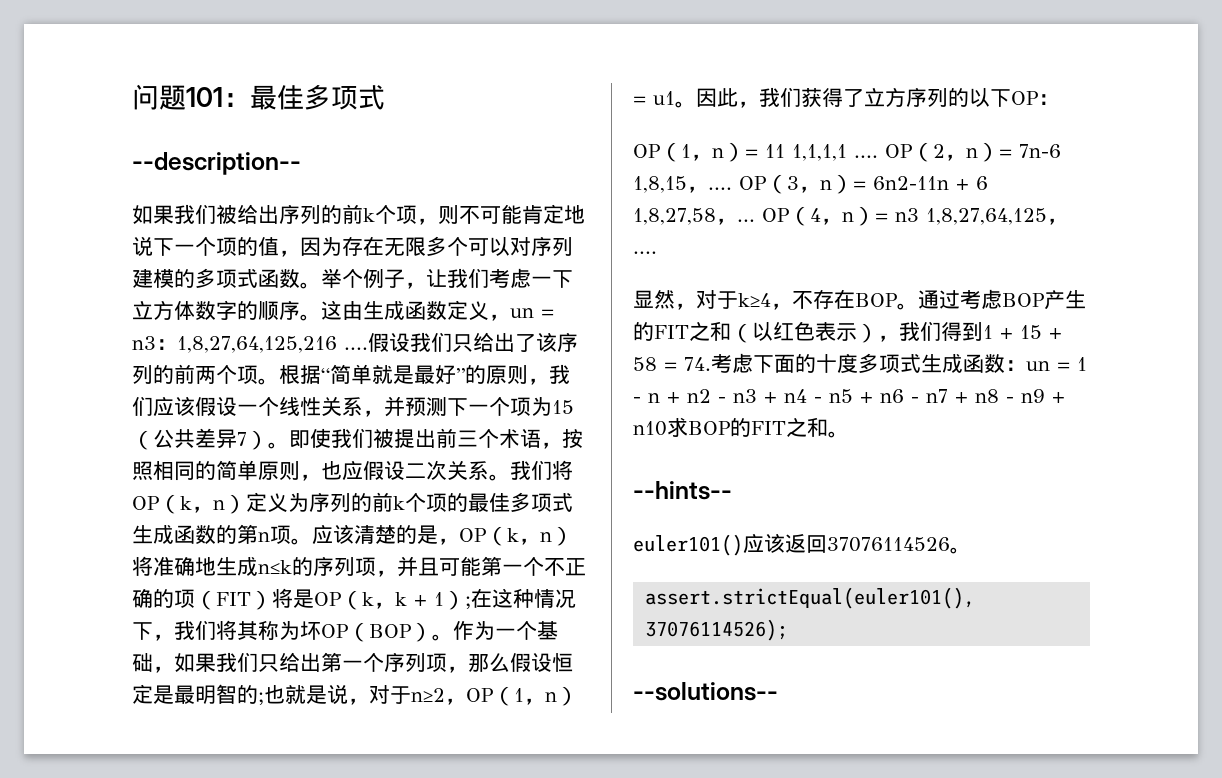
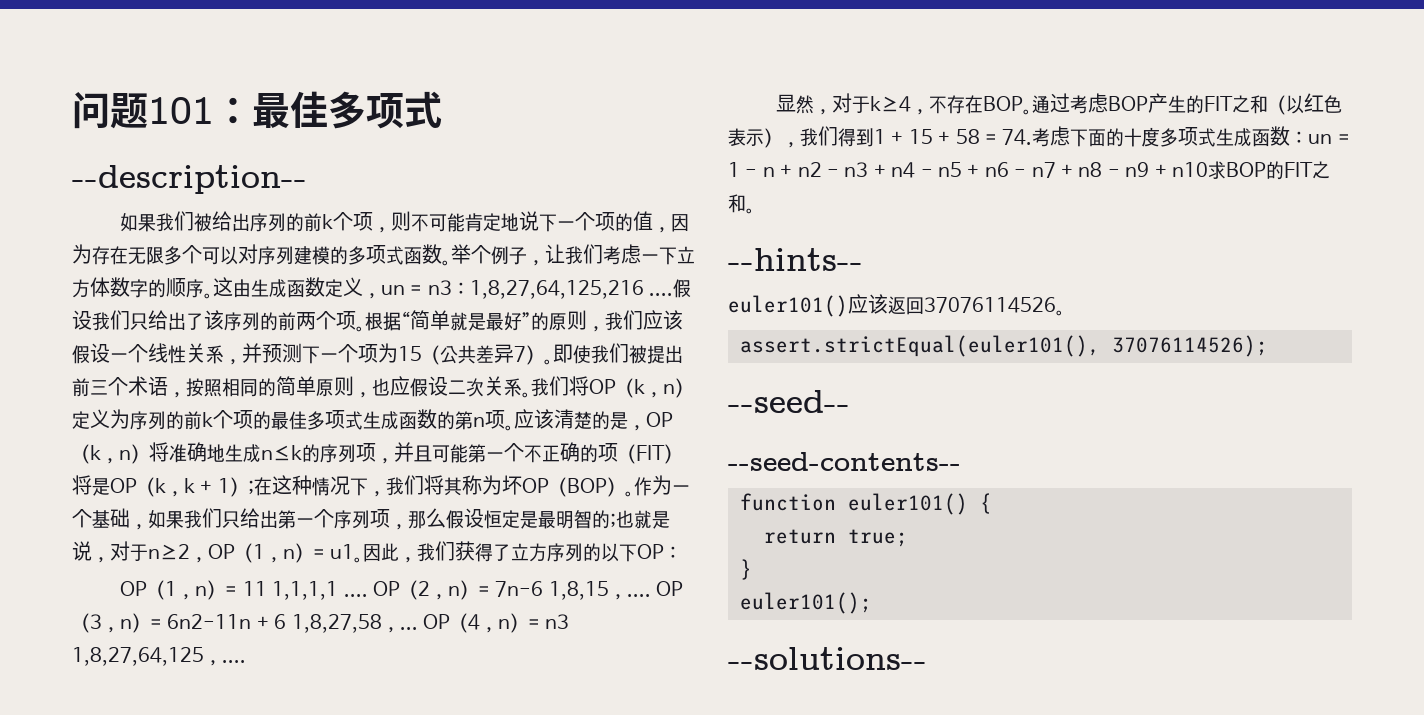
+ --seed--
+ --seed-contents--
+ function euler101() {
+ return true;
+ }
+ euler101();

